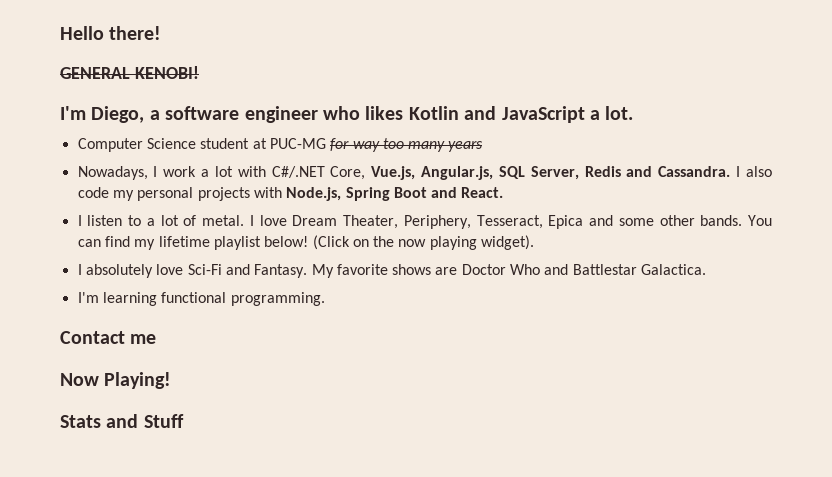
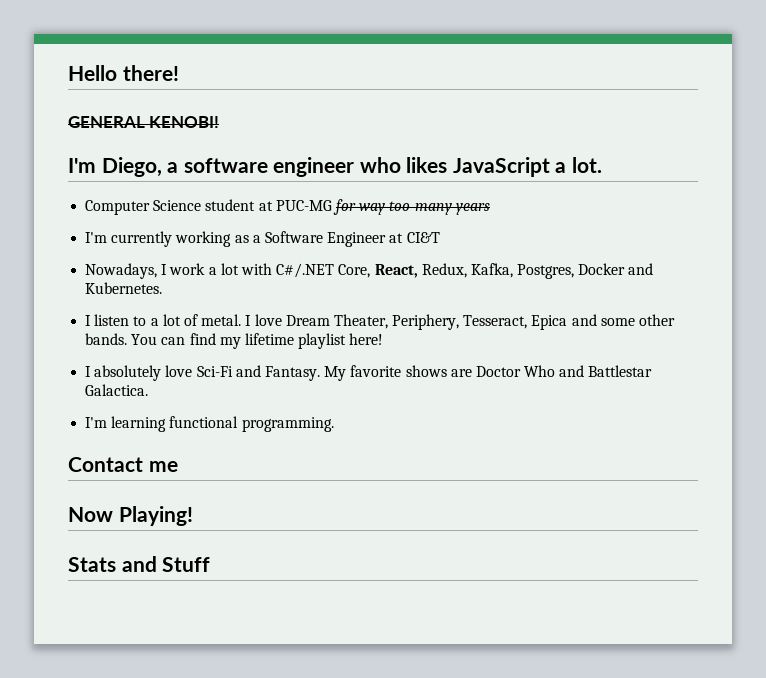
- I'm Diego, a software engineer who likes Kotlin and JavaScript a lot.
+ I'm Diego, a software engineer who likes JavaScript a lot.
+ I'm currently working as a Software Engineer at CI&T
- Nowadays, I work a lot with C#/.NET Core, Vue.js, Angular.js, SQL Server, Redis and Cassandra. I also code my personal projects with Node.js, Spring Boot and React.
+ Nowadays, I work a lot with C#/.NET Core, React, Redux, Kafka, Postgres, Docker and Kubernetes.
- You can find my lifetime playlist below! (Click on the now playing widget).
+ You can find my lifetime playlist here!

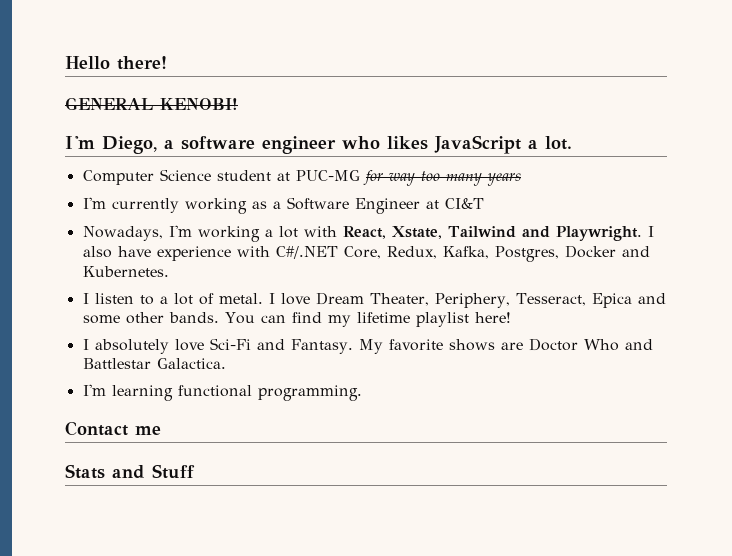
- Nowadays, I work a lot with C#/.NET Core, React, Redux, Kafka, Postgres, Docker and Kubernetes.
+ Nowadays, I'm working a lot with React, Xstate, Tailwind and Playwright. I also have experience with C#/.NET Core, Redux, Kafka, Postgres, Docker and Kubernetes.
- Now Playing!

